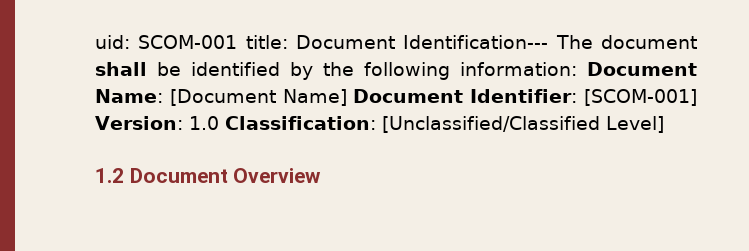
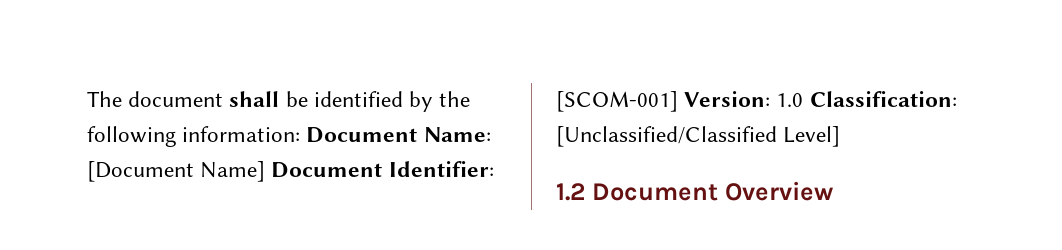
- uid: SCOM-001 title: Document Identification--- The document shall be identified by the following information: Document Name: [Document Name] Document Identifier: [SCOM-001] Version: 1.0 Classification: [Unclassified/Classified Level]
+ The document shall be identified by the following information: Document Name: [Document Name] Document Identifier: [SCOM-001] Version: 1.0 Classification: [Unclassified/Classified Level]

